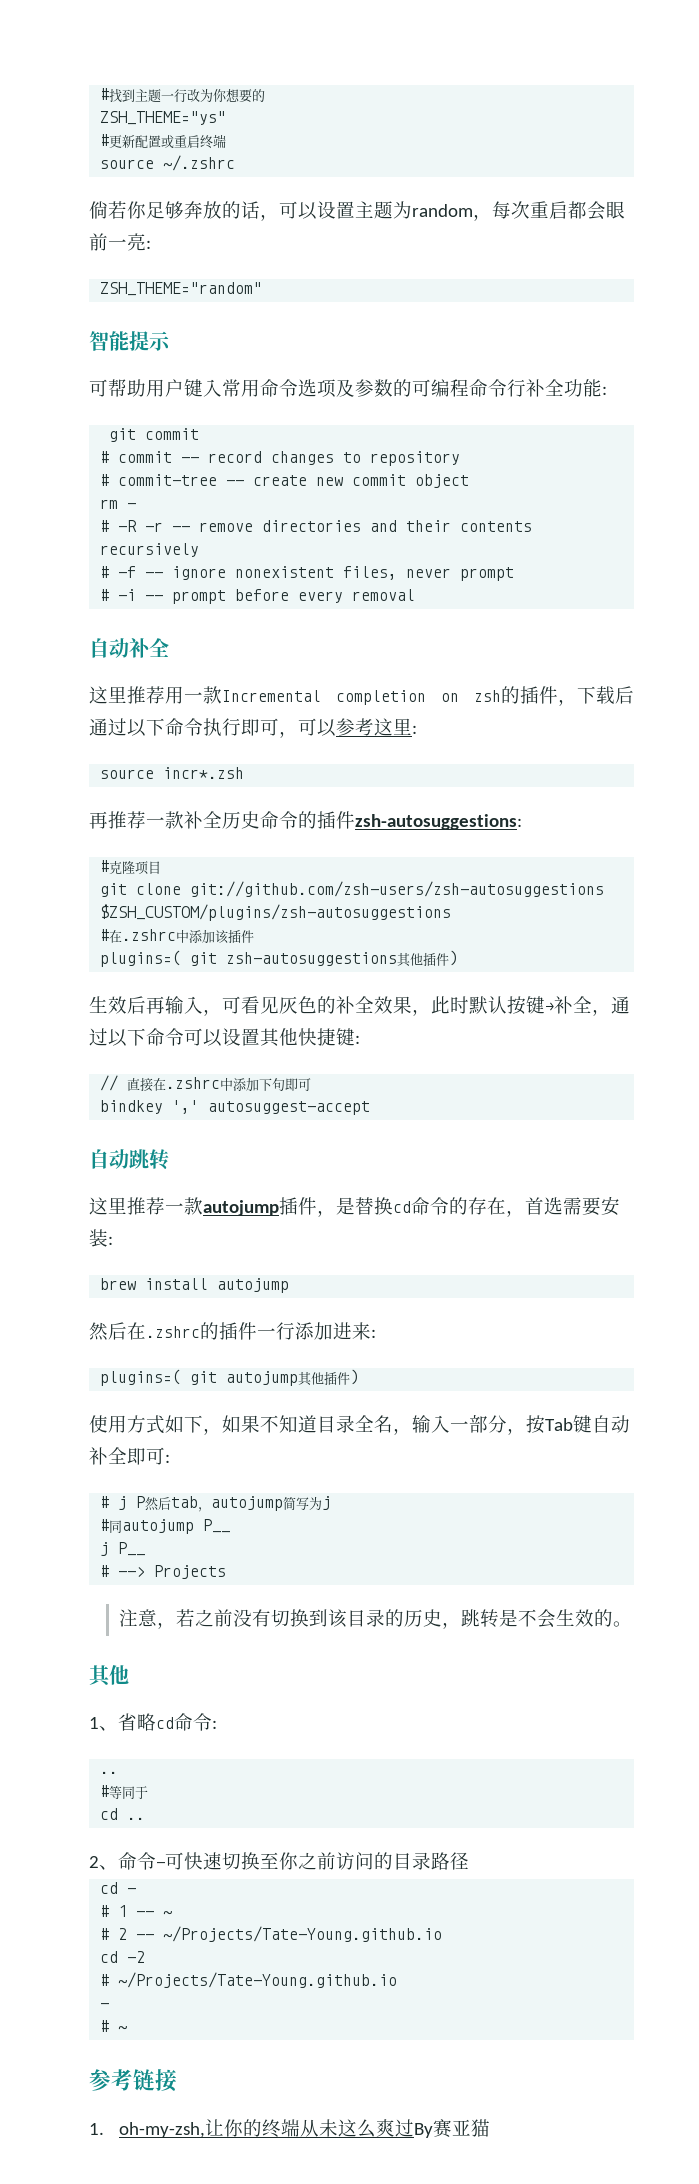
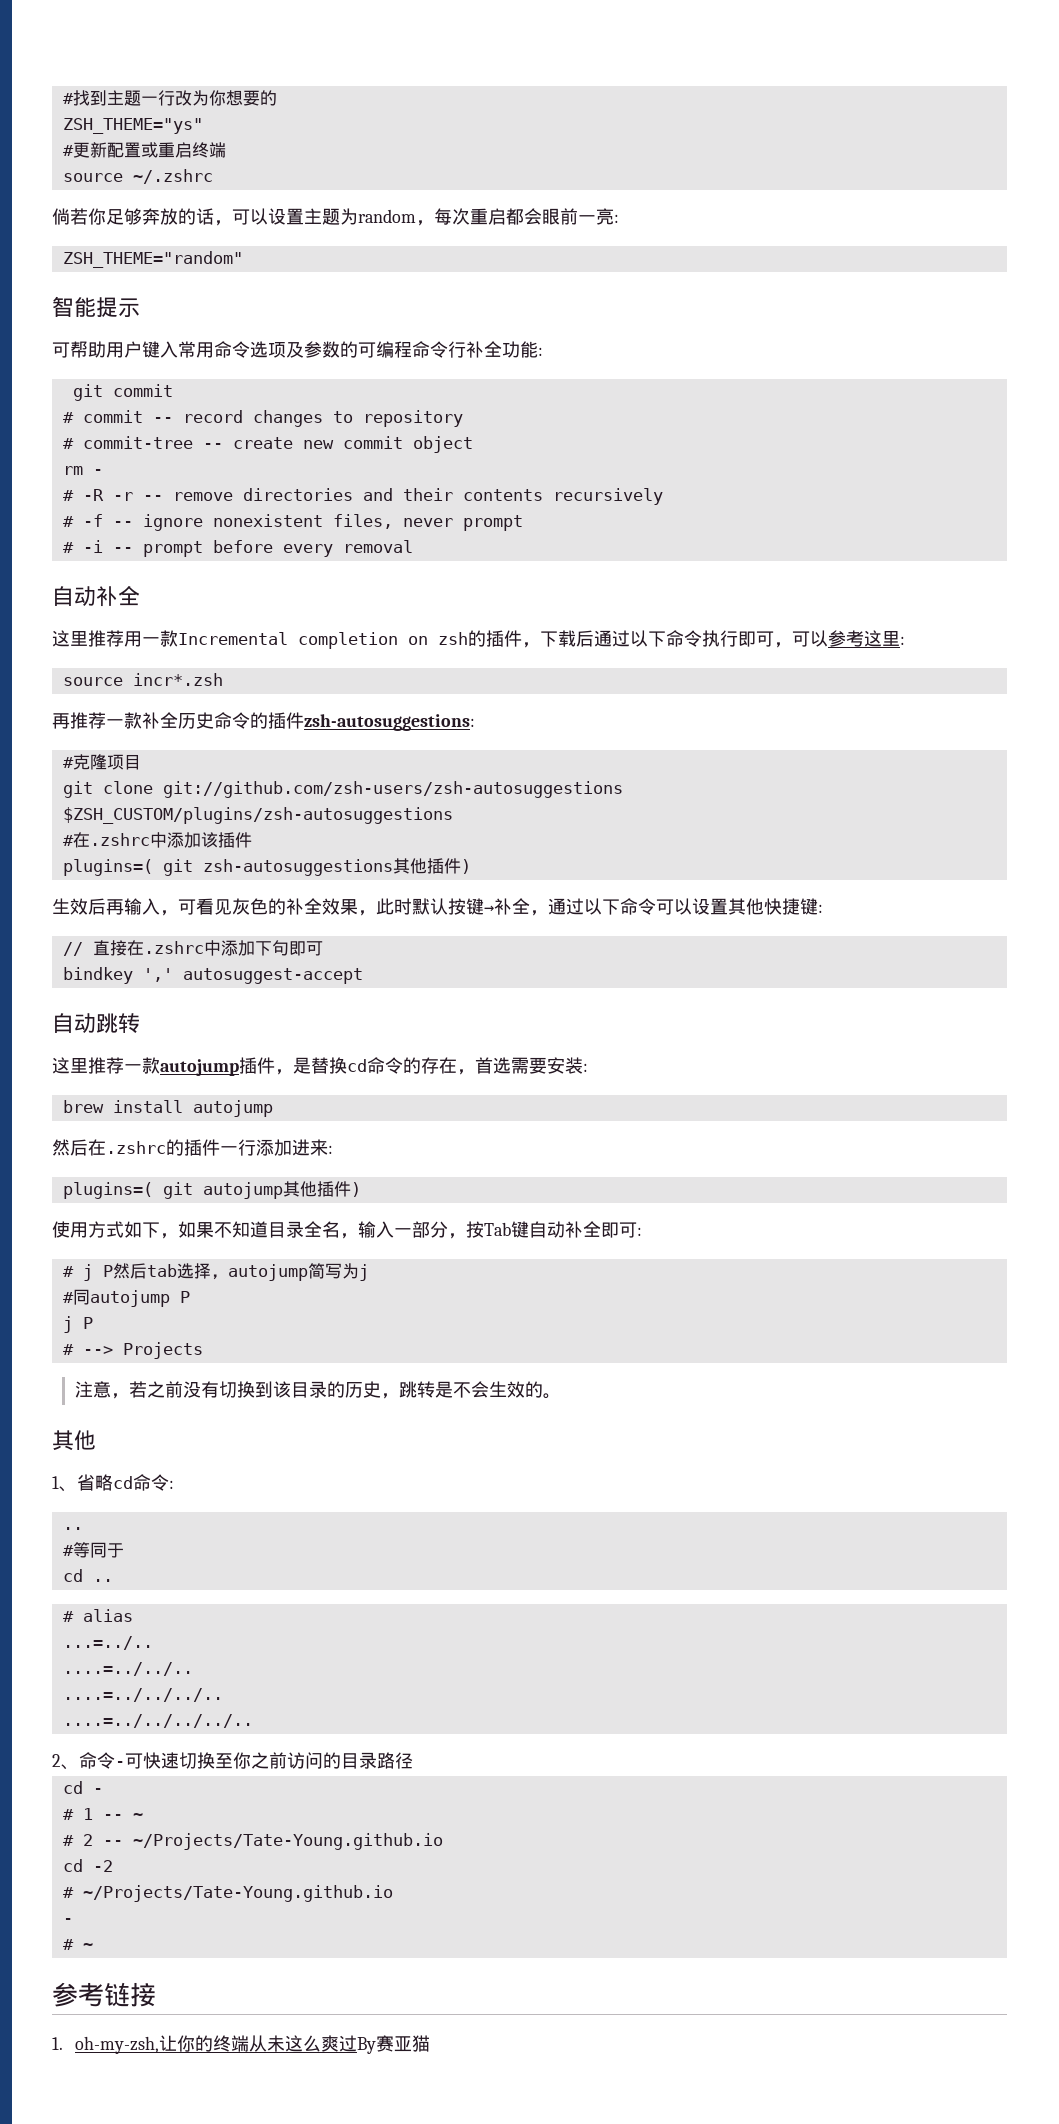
- # j P然后tab，autojump简写为j
+ # j P然后tab选择，autojump简写为j
- #同autojump P__
- j P__
+ #同autojump P
+ j P
+ # alias
+ ...=../..
+ ....=../../..
+ ....=../../../..
+ ....=../../../../..

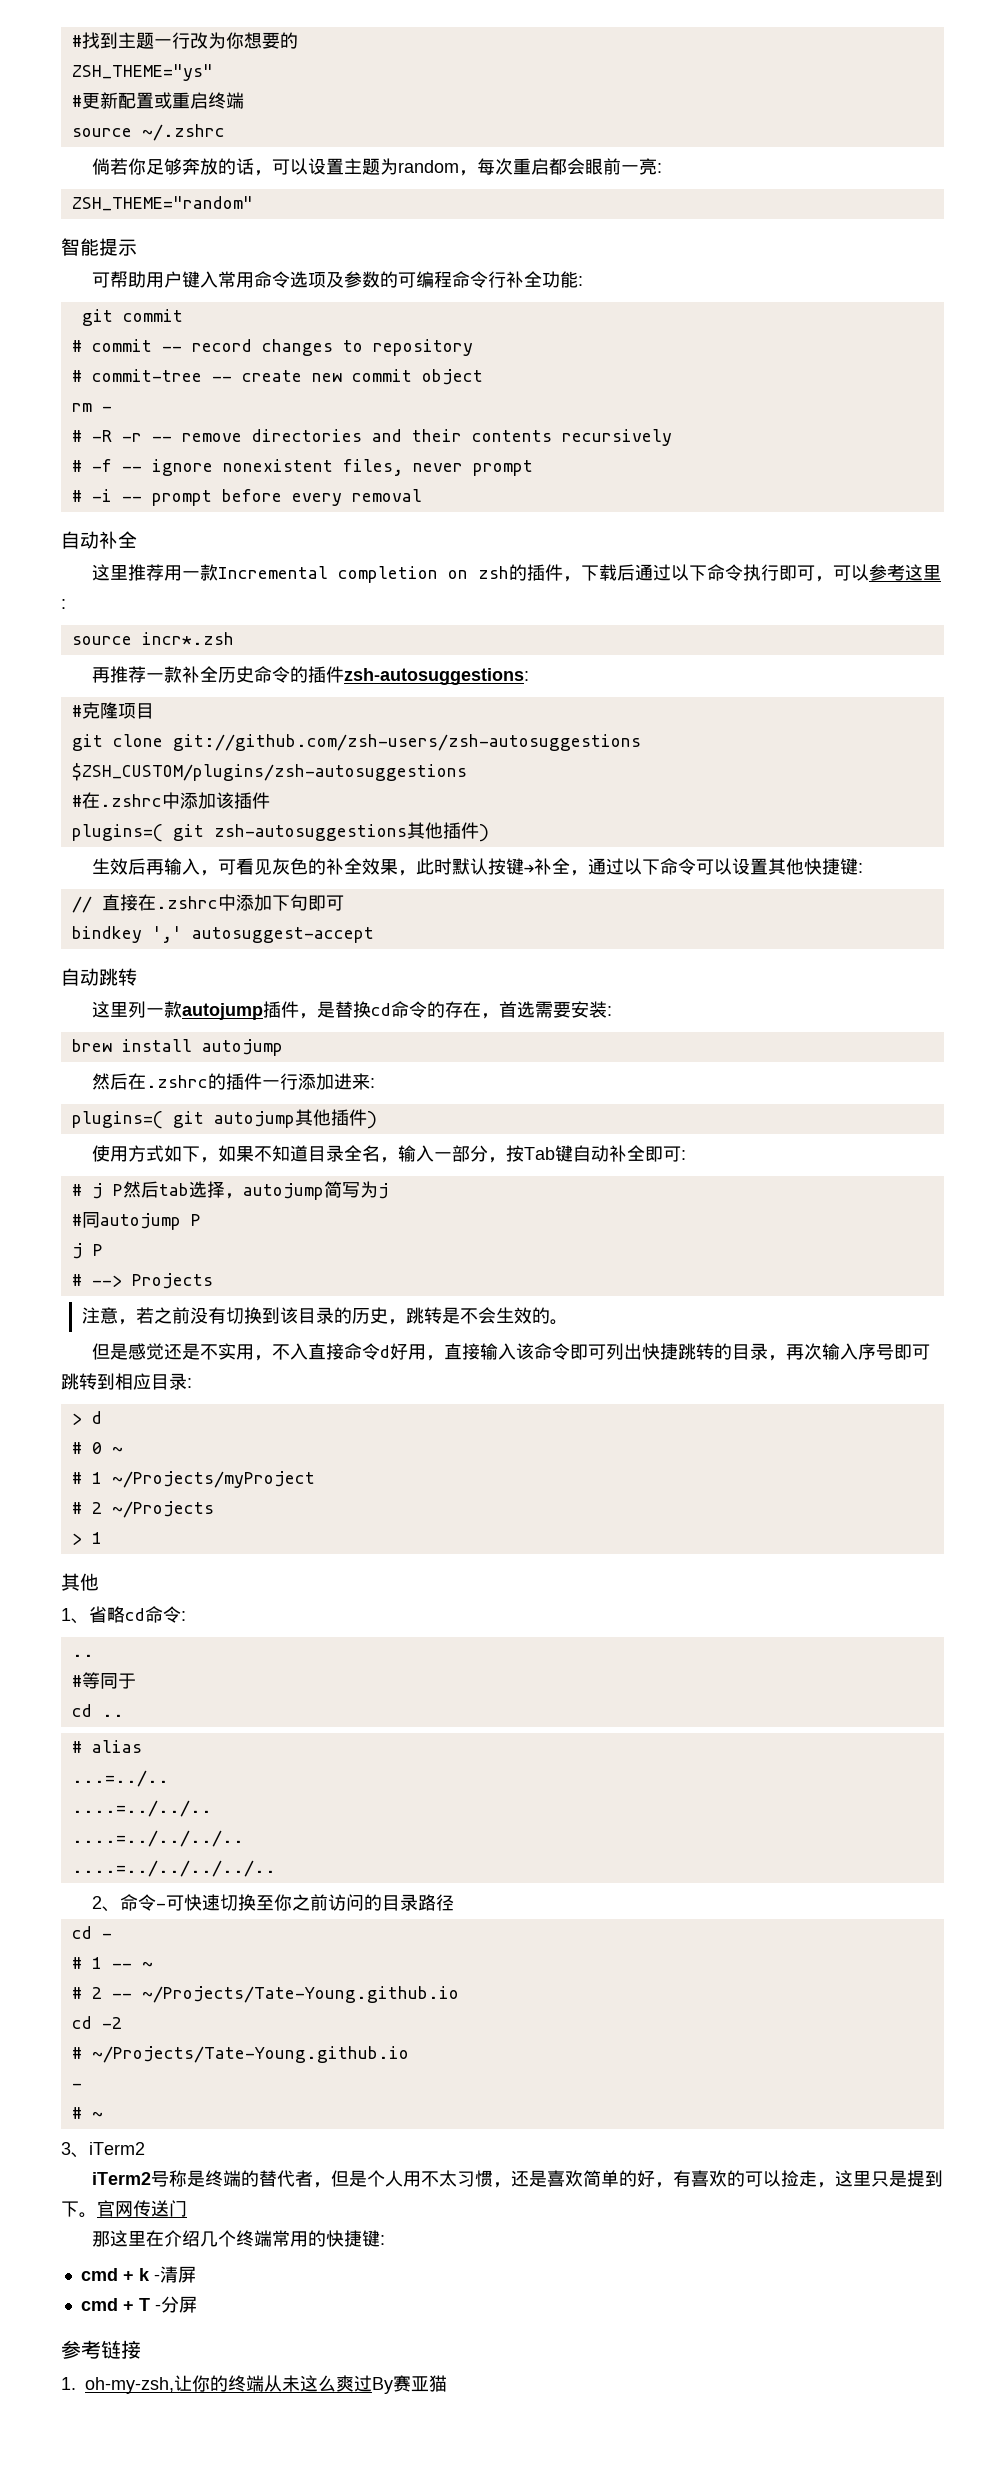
- 这里推荐一款autojump插件，是替换cd命令的存在，首选需要安装:
+ 这里列一款autojump插件，是替换cd命令的存在，首选需要安装:
+ 但是感觉还是不实用，不入直接命令d好用，直接输入该命令即可列出快捷跳转的目录，再次输入序号即可跳转到相应目录:
+ > d
+ # 0 ~
+ # 1 ~/Projects/myProject
+ # 2 ~/Projects
+ > 1
+ 3、iTerm2
+ iTerm2号称是终端的替代者，但是个人用不太习惯，还是喜欢简单的好，有喜欢的可以捡走，这里只是提到下。官网传送门
+ 那这里在介绍几个终端常用的快捷键:
+ cmd + k -清屏
+ cmd + T -分屏

